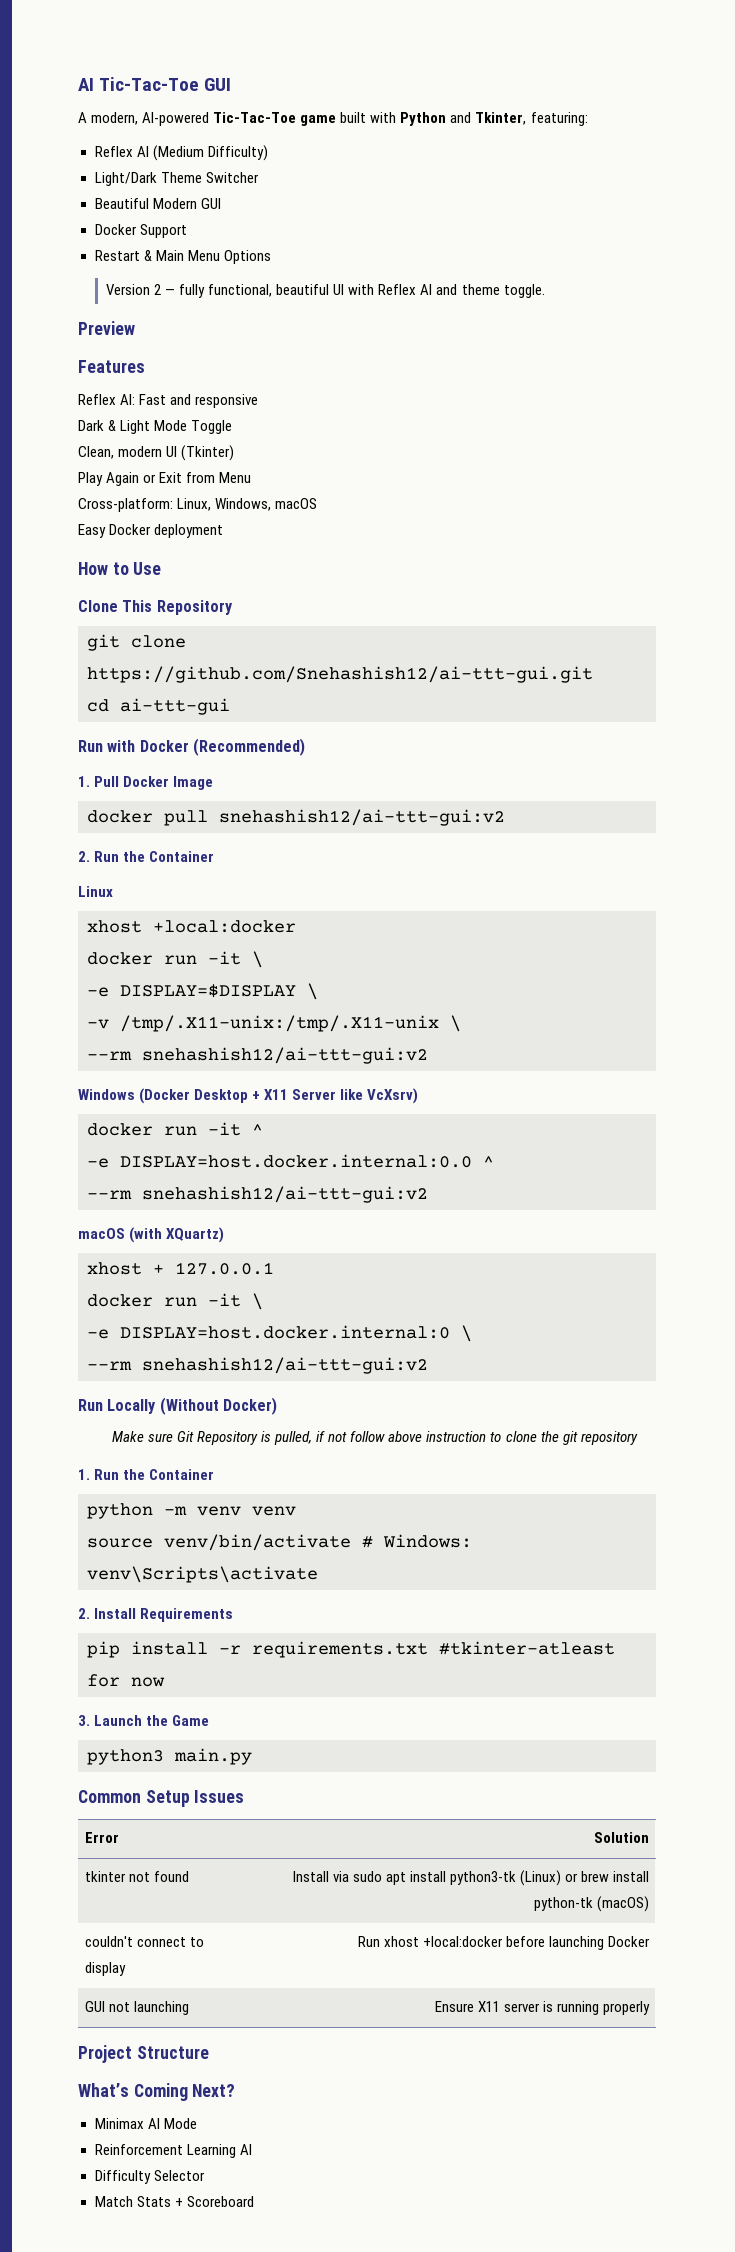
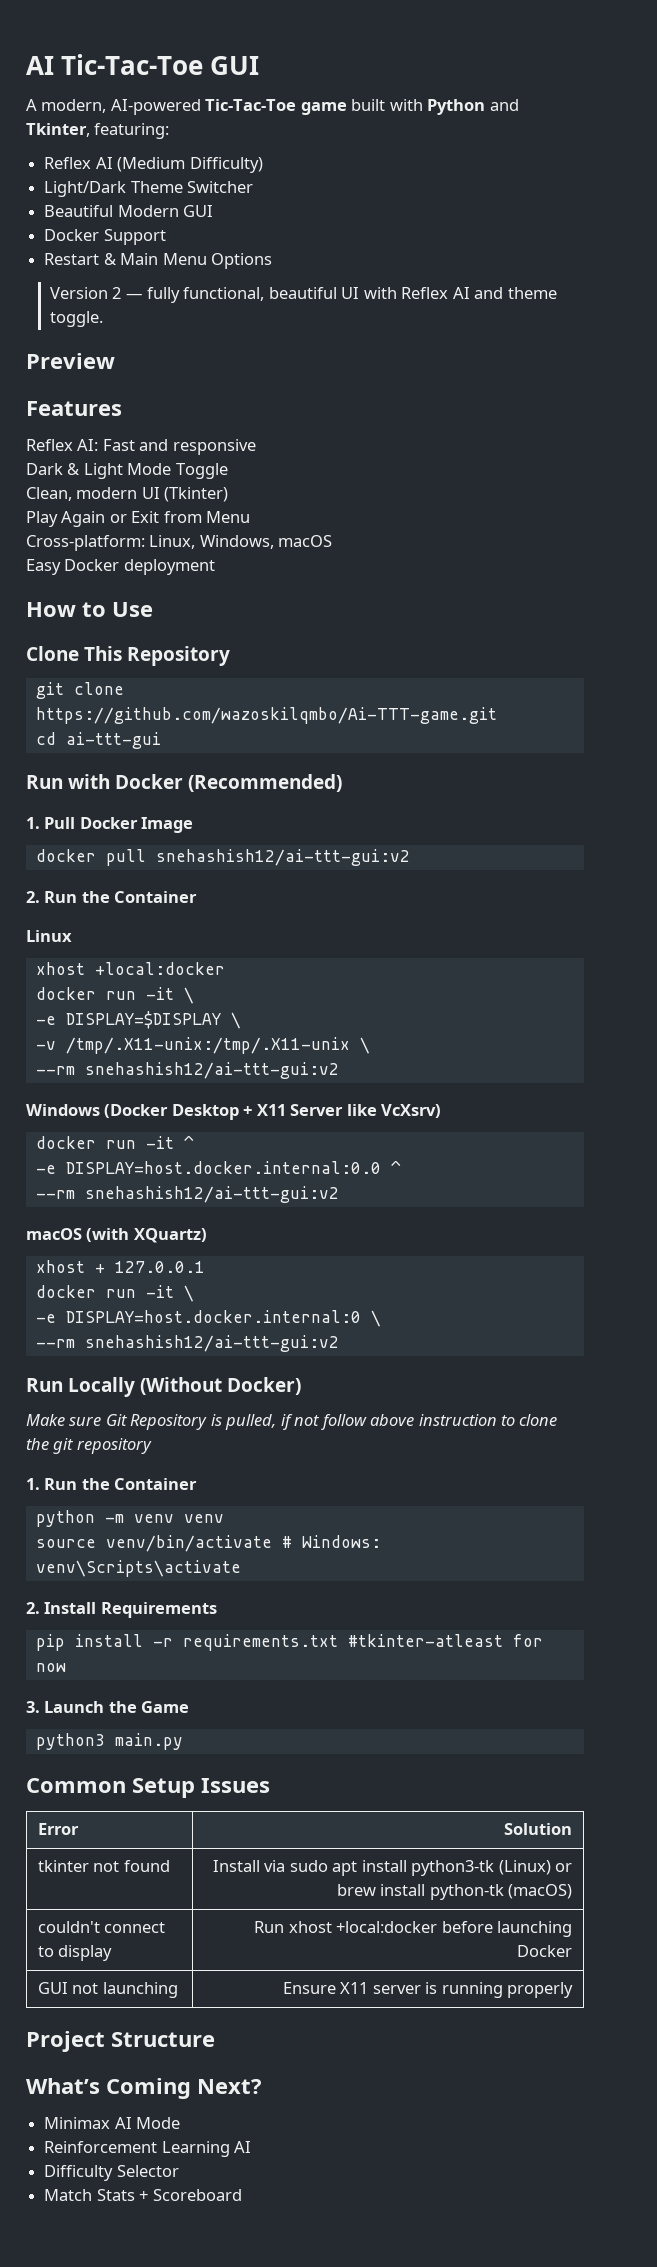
- git clone https://github.com/Snehashish12/ai-ttt-gui.git
+ git clone https://github.com/wazoskilqmbo/Ai-TTT-game.git

